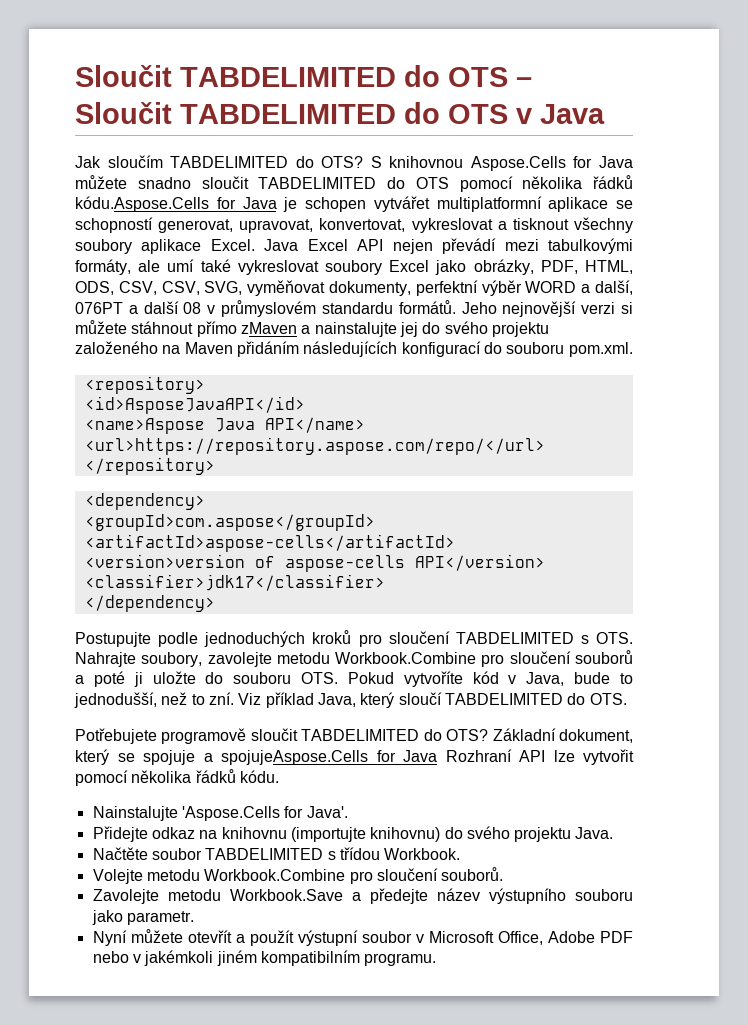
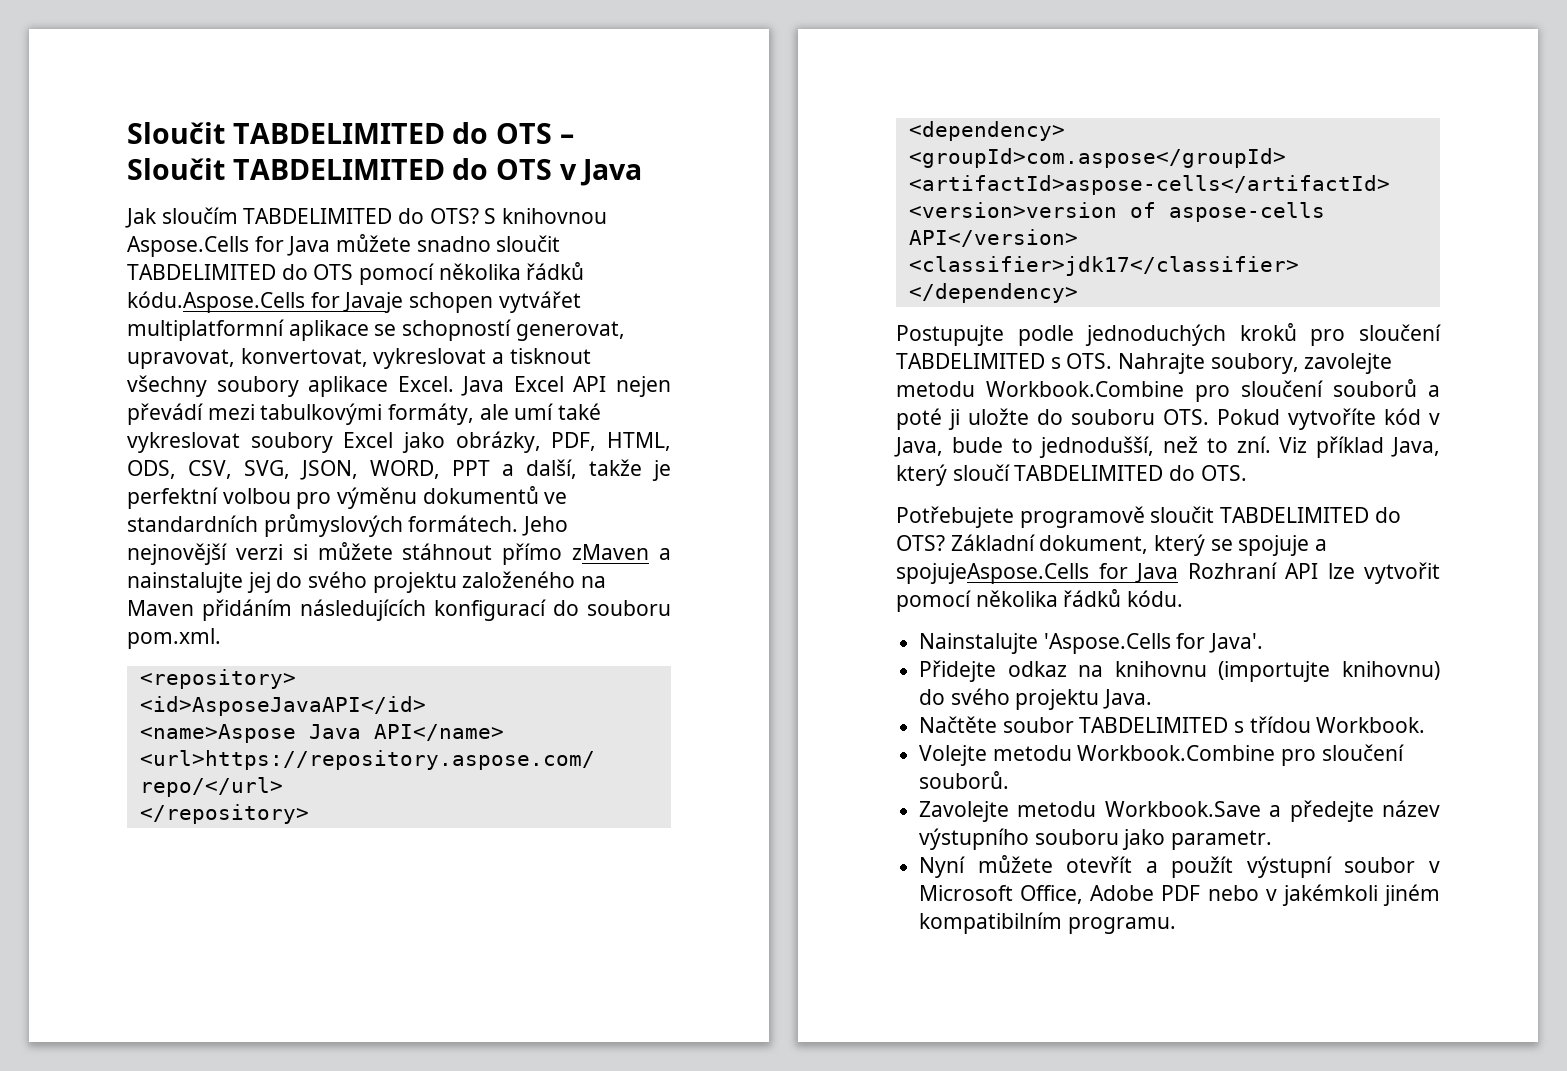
- S knihovnou Aspose.Cells for Java můžete snadno sloučit TABDELIMITED do OTS pomocí několika řádků kódu.Aspose.Cells for Java je schopen vytvářet multiplatformní aplikace se schopností generovat, upravovat, konvertovat, vykreslovat a tisknout všechny soubory aplikace Excel.
+ S knihovnou Aspose.Cells for Java můžete snadno sloučit TABDELIMITED do OTS pomocí několika řádků kódu.Aspose.Cells for Javaje schopen vytvářet multiplatformní aplikace se schopností generovat, upravovat, konvertovat, vykreslovat a tisknout všechny soubory aplikace Excel.
- Java Excel API nejen převádí mezi tabulkovými formáty, ale umí také vykreslovat soubory Excel jako obrázky, PDF, HTML, ODS, CSV, CSV, SVG, vyměňovat dokumenty, perfektní výběr WORD a další, 076PT a další 08 v průmyslovém standardu formátů.
+ Java Excel API nejen převádí mezi tabulkovými formáty, ale umí také vykreslovat soubory Excel jako obrázky, PDF, HTML, ODS, CSV, SVG, JSON, WORD, PPT a další, takže je perfektní volbou pro výměnu dokumentů ve standardních průmyslových formátech.

